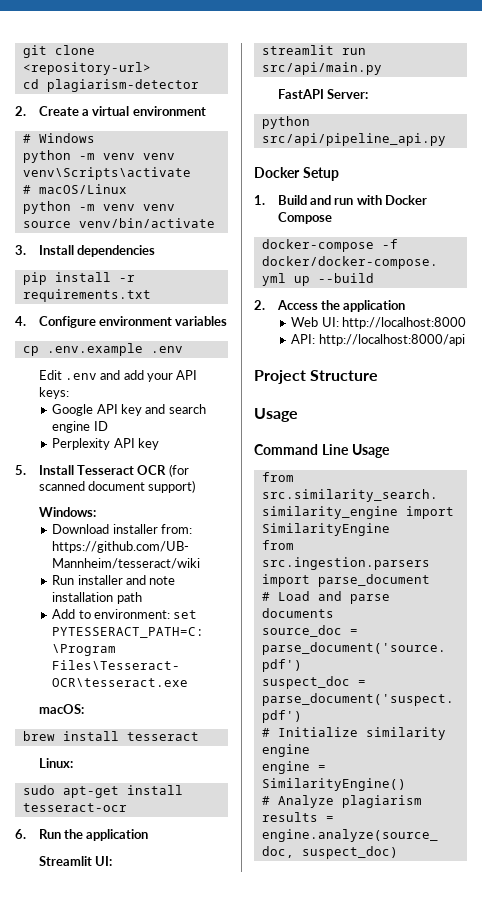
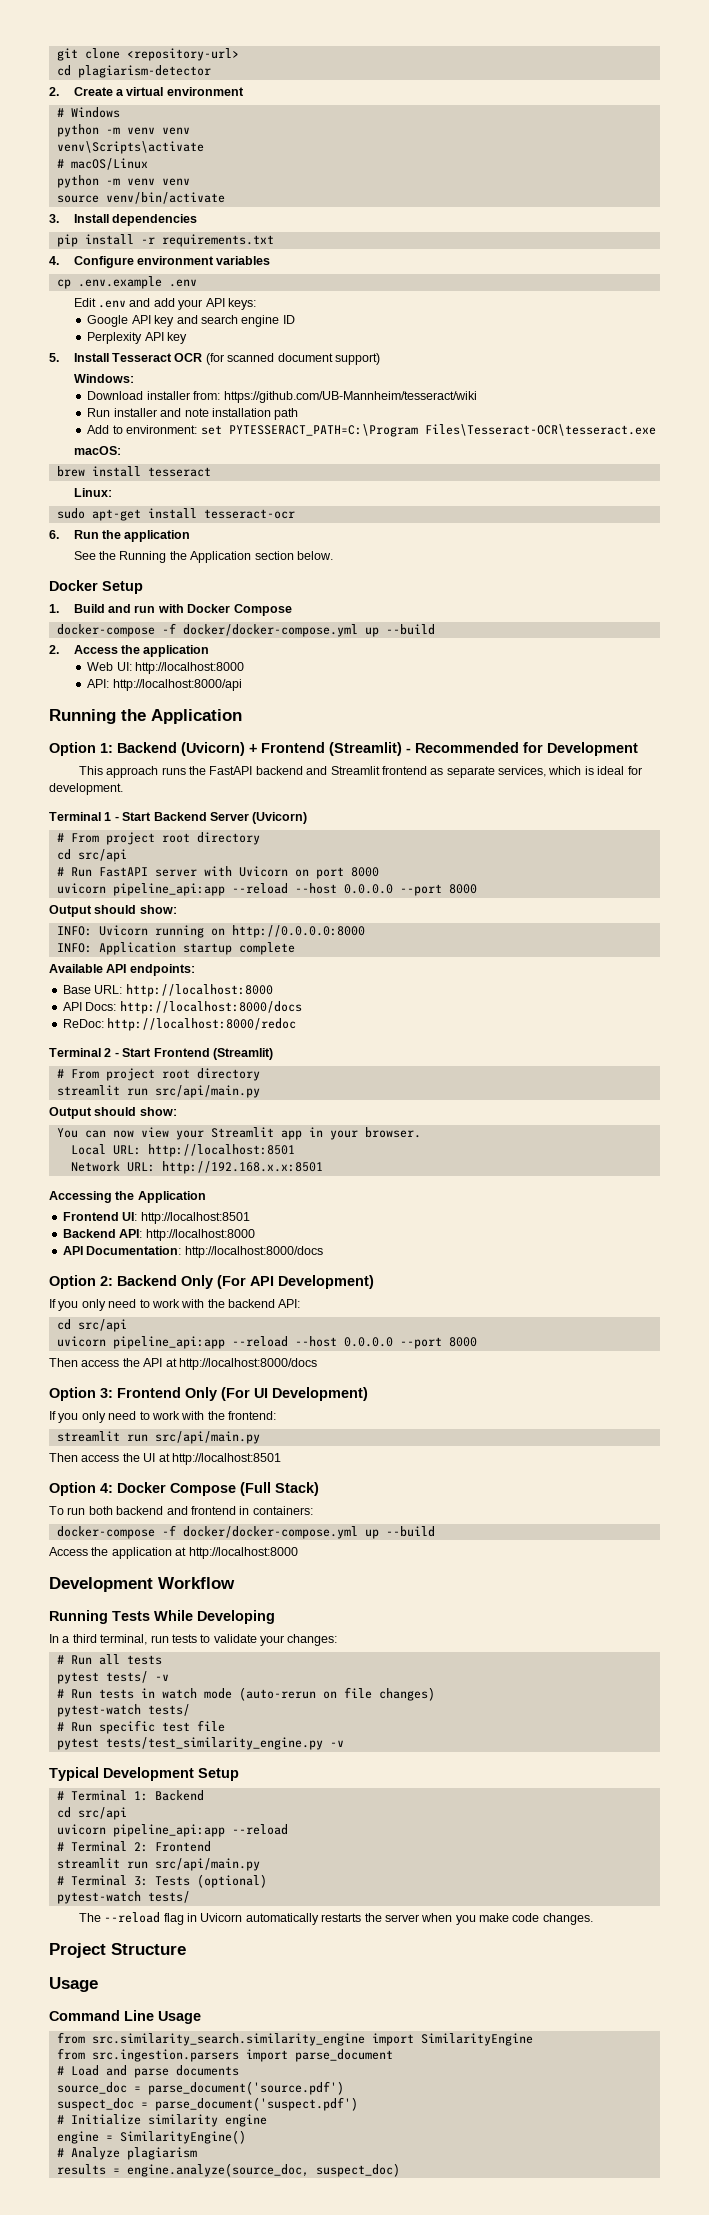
- Streamlit UI:
- streamlit run src/api/main.py
- FastAPI Server:
- python src/api/pipeline_api.py
+ See the Running the Application section below.
  API: http://localhost:8000/api
+ Running the Application
+ Option 1: Backend (Uvicorn) + Frontend (Streamlit) - Recommended for Development
+ This approach runs the FastAPI backend and Streamlit frontend as separate services, which is ideal for development.
+ Terminal 1 - Start Backend Server (Uvicorn)
+ # From project root directory
+ cd src/api
+ # Run FastAPI server with Uvicorn on port 8000
+ uvicorn pipeline_api:app --reload --host 0.0.0.0 --port 8000
+ Output should show:
+ INFO: Uvicorn running on http://0.0.0.0:8000
+ INFO: Application startup complete
+ Available API endpoints:
+ Base URL: http://localhost:8000
+ API Docs: http://localhost:8000/docs
+ ReDoc: http://localhost:8000/redoc
+ Terminal 2 - Start Frontend (Streamlit)
+ # From project root directory
+ streamlit run src/api/main.py
+ Output should show:
+ You can now view your Streamlit app in your browser.
+ Local URL: http://localhost:8501
+ Network URL: http://192.168.x.x:8501
+ Accessing the Application
+ Frontend UI: http://localhost:8501
+ Backend API: http://localhost:8000
+ API Documentation: http://localhost:8000/docs
+ Option 2: Backend Only (For API Development)
+ If you only need to work with the backend API:
+ cd src/api
+ uvicorn pipeline_api:app --reload --host 0.0.0.0 --port 8000
+ Then access the API at http://localhost:8000/docs
+ Option 3: Frontend Only (For UI Development)
+ If you only need to work with the frontend:
+ streamlit run src/api/main.py
+ Then access the UI at http://localhost:8501
+ Option 4: Docker Compose (Full Stack)
+ To run both backend and frontend in containers:
+ docker-compose -f docker/docker-compose.yml up --build
+ Access the application at http://localhost:8000
+ Development Workflow
+ Running Tests While Developing
+ In a third terminal, run tests to validate your changes:
+ # Run all tests
+ pytest tests/ -v
+ # Run tests in watch mode (auto-rerun on file changes)
+ pytest-watch tests/
+ # Run specific test file
+ pytest tests/test_similarity_engine.py -v
+ Typical Development Setup
+ # Terminal 1: Backend
+ cd src/api
+ uvicorn pipeline_api:app --reload
+ # Terminal 2: Frontend
+ streamlit run src/api/main.py
+ # Terminal 3: Tests (optional)
+ pytest-watch tests/
+ The --reload flag in Uvicorn automatically restarts the server when you make code changes.

